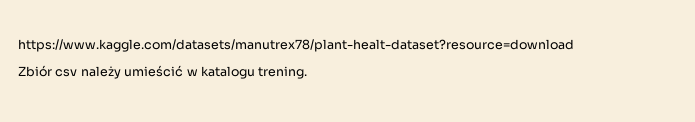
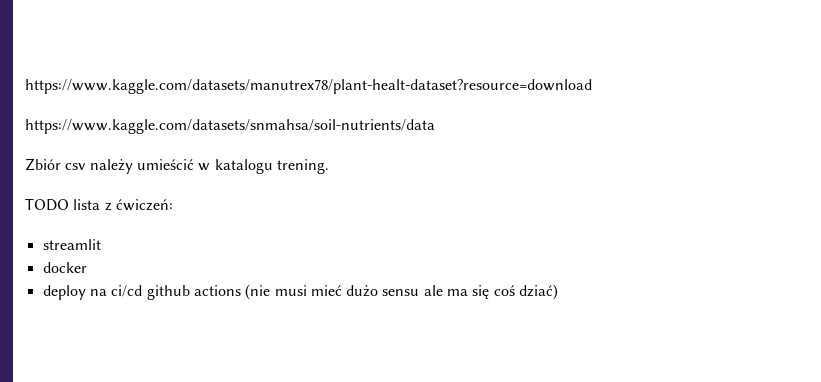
+ https://www.kaggle.com/datasets/snmahsa/soil-nutrients/data
+ TODO lista z ćwiczeń:
+ streamlit
+ docker
+ deploy na ci/cd github actions (nie musi mieć dużo sensu ale ma się coś dziać)

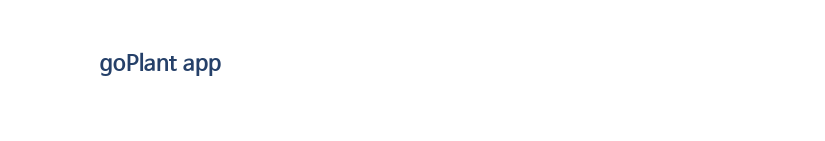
- https://www.kaggle.com/datasets/manutrex78/plant-healt-dataset?resource=download
- https://www.kaggle.com/datasets/snmahsa/soil-nutrients/data
- Zbiór csv należy umieścić w katalogu trening.
- TODO lista z ćwiczeń:
- streamlit
- docker
- deploy na ci/cd github actions (nie musi mieć dużo sensu ale ma się coś dziać)
+ goPlant app

